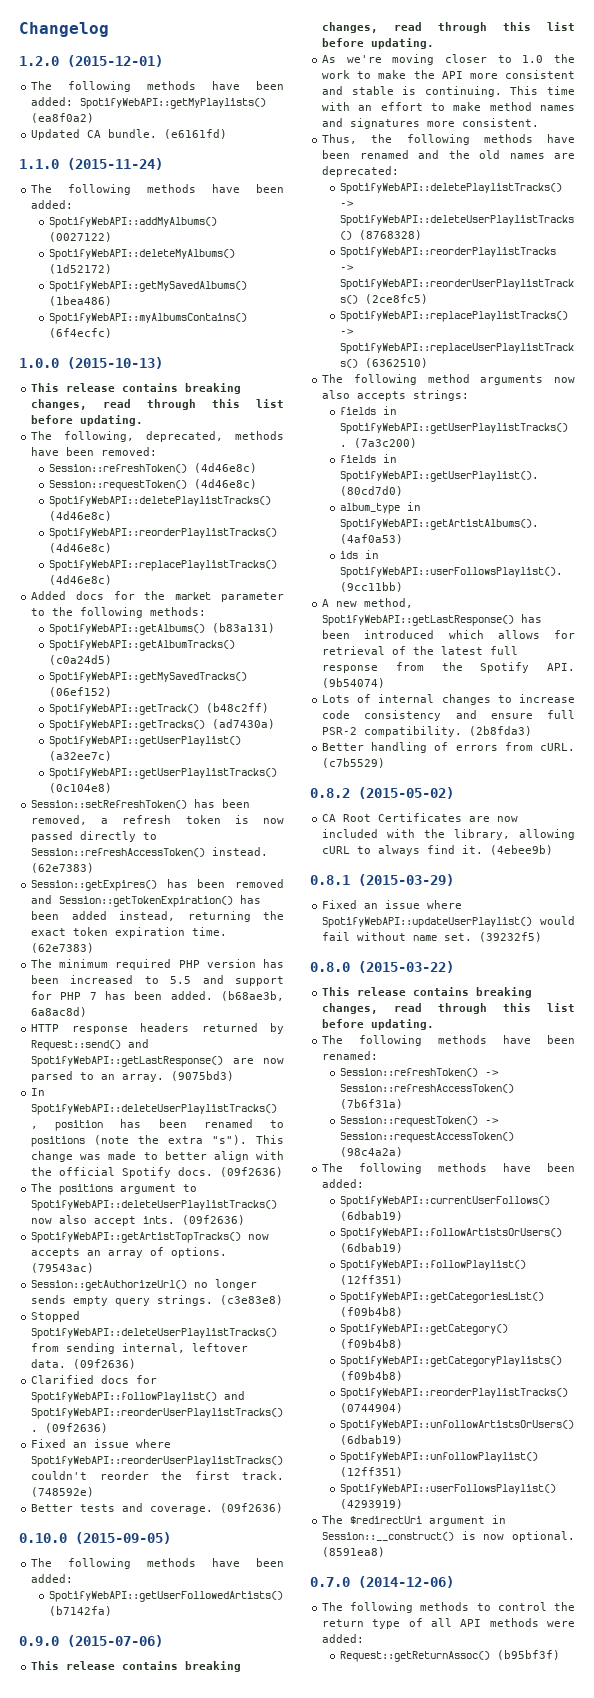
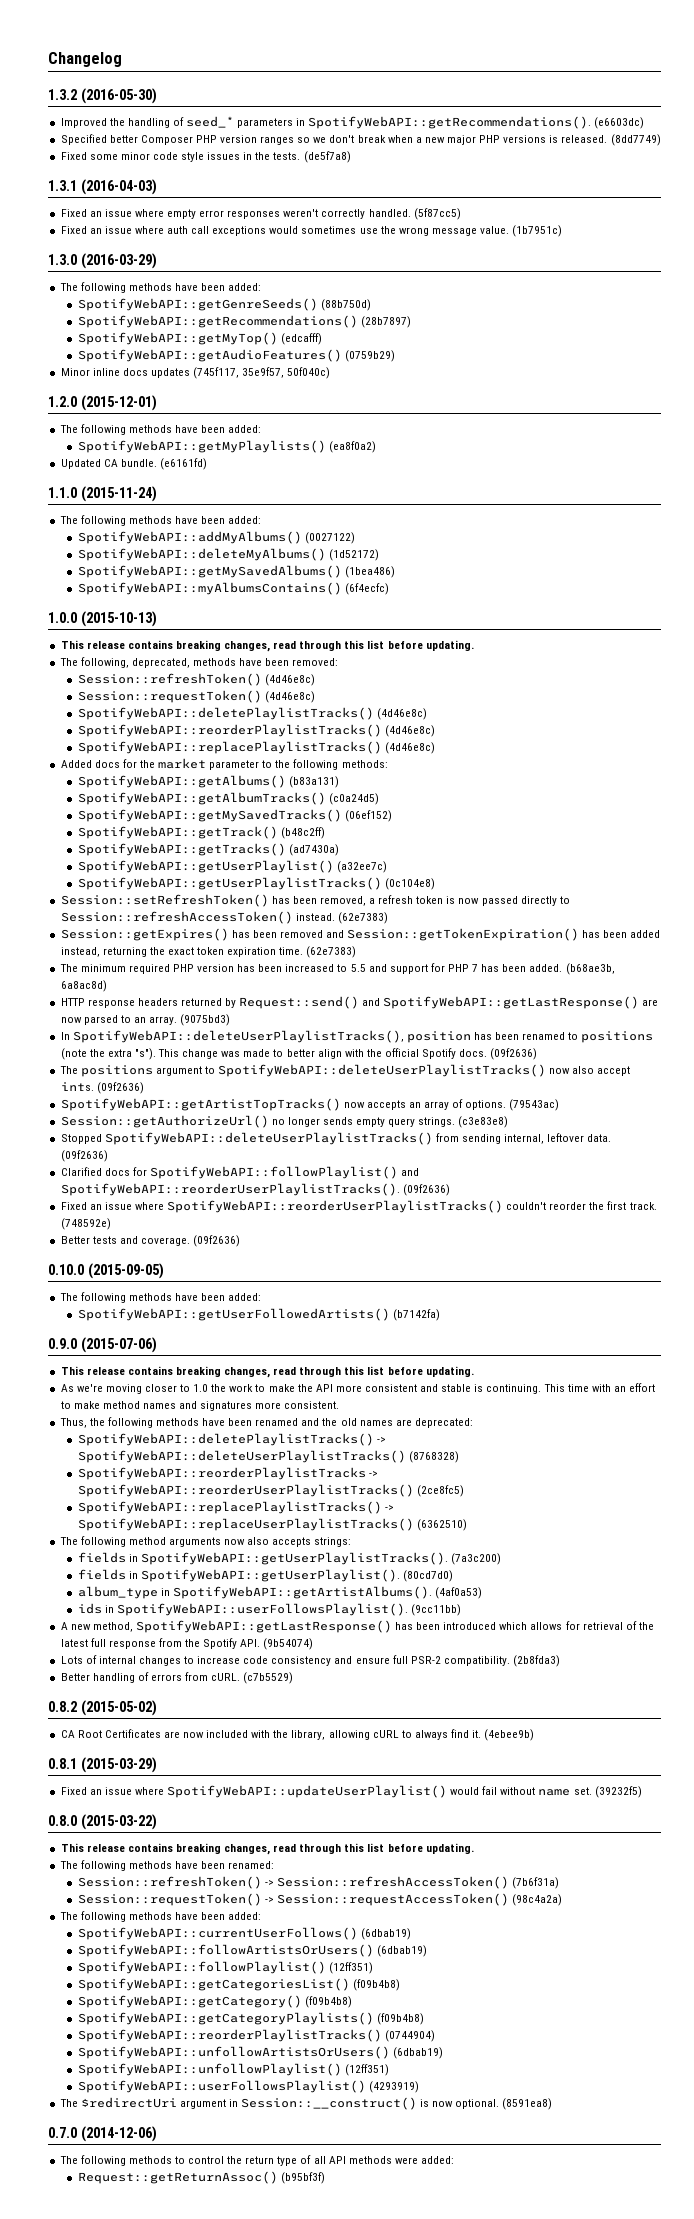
+ 1.3.2 (2016-05-30)
+ Improved the handling of seed_* parameters in SpotifyWebAPI::getRecommendations(). (e6603dc)
+ Specified better Composer PHP version ranges so we don't break when a new major PHP versions is released. (8dd7749)
+ Fixed some minor code style issues in the tests. (de5f7a8)
+ 1.3.1 (2016-04-03)
+ Fixed an issue where empty error responses weren't correctly handled. (5f87cc5)
+ Fixed an issue where auth call exceptions would sometimes use the wrong message value. (1b7951c)
+ 1.3.0 (2016-03-29)
+ The following methods have been added:
+ SpotifyWebAPI::getGenreSeeds() (88b750d)
+ SpotifyWebAPI::getRecommendations() (28b7897)
+ SpotifyWebAPI::getMyTop() (edcafff)
+ SpotifyWebAPI::getAudioFeatures() (0759b29)
+ Minor inline docs updates (745f117, 35e9f57, 50f040c)
  1.2.0 (2015-12-01)
- The following methods have been added: SpotifyWebAPI::getMyPlaylists() (ea8f0a2)
+ The following methods have been added:
+ SpotifyWebAPI::getMyPlaylists() (ea8f0a2)

